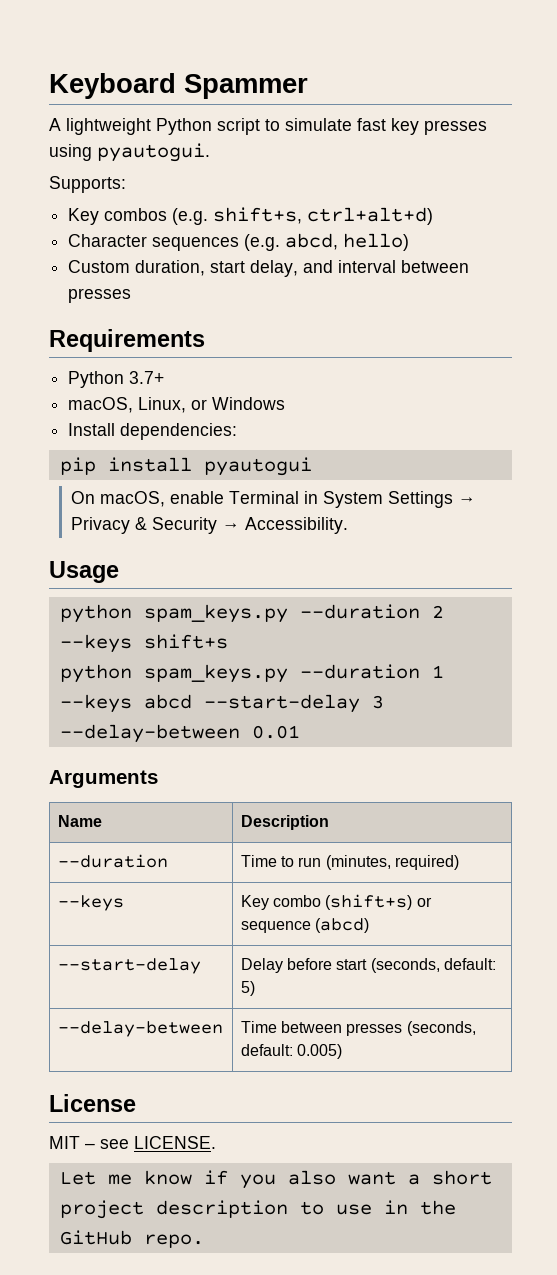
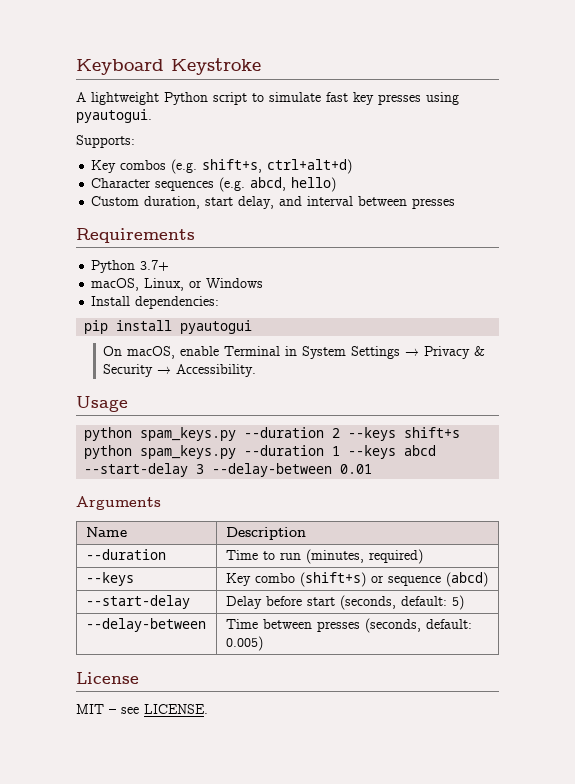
- Keyboard Spammer
+ Keyboard Keystroke
- Let me know if you also want a short project description to use in the GitHub repo.

